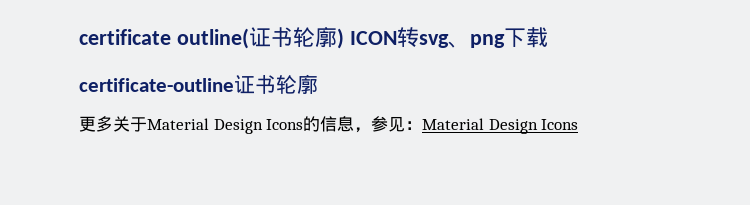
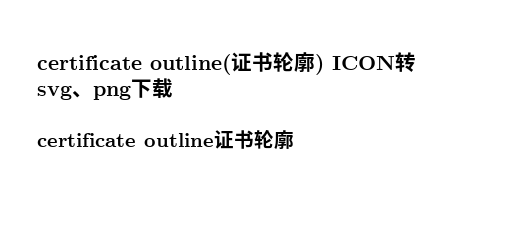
- certificate-outline证书轮廓
- 更多关于Material Design Icons的信息，参见：Material Design Icons
+ certificate outline证书轮廓

